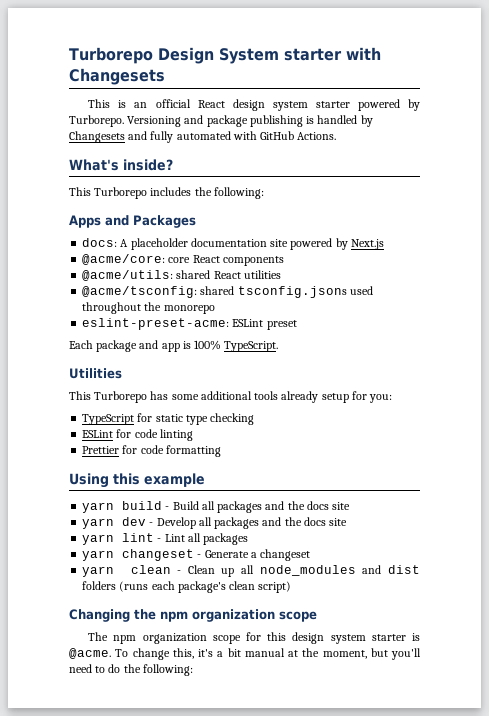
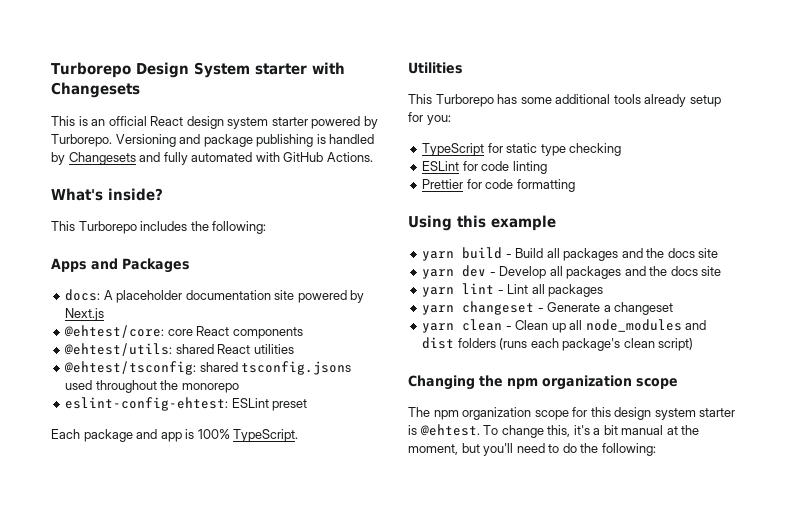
- @acme/core: core React components
+ @ehtest/core: core React components
- @acme/utils: shared React utilities
+ @ehtest/utils: shared React utilities
- @acme/tsconfig: shared tsconfig.jsons used throughout the monorepo
+ @ehtest/tsconfig: shared tsconfig.jsons used throughout the monorepo
- eslint-preset-acme: ESLint preset
+ eslint-config-ehtest: ESLint preset
- The npm organization scope for this design system starter is @acme.
+ The npm organization scope for this design system starter is @ehtest.

